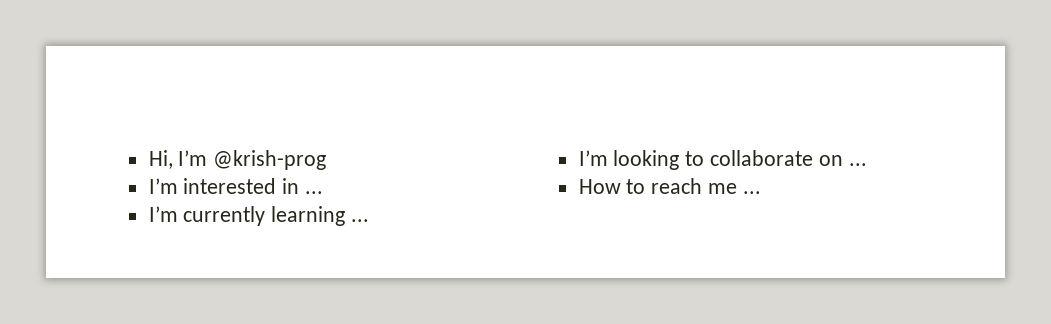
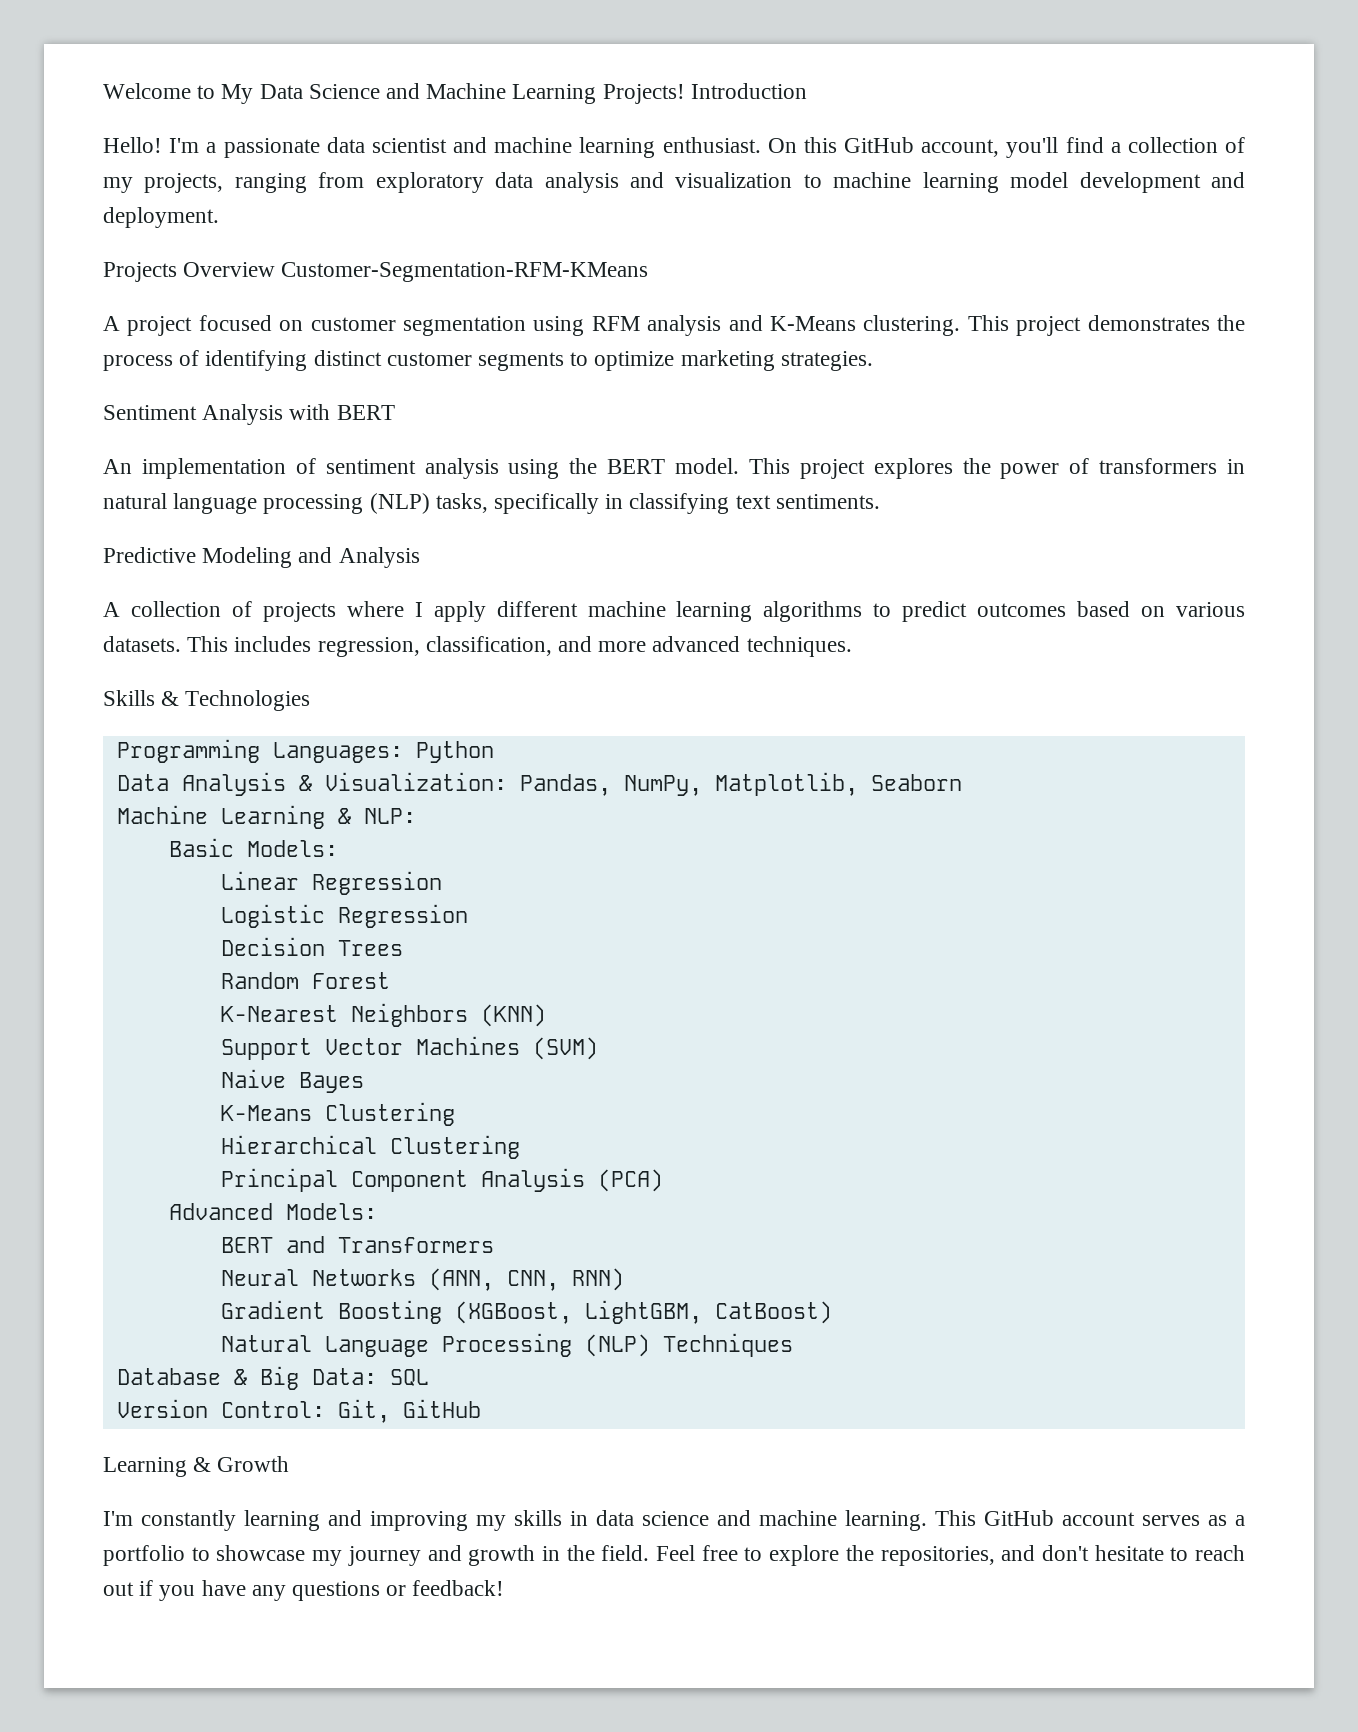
- Hi, I’m @krish-prog
- I’m interested in ...
- I’m currently learning ...
- I’m looking to collaborate on ...
- How to reach me ...
+ Welcome to My Data Science and Machine Learning Projects! Introduction
+ Hello! I'm a passionate data scientist and machine learning enthusiast. On this GitHub account, you'll find a collection of my projects, ranging from exploratory data analysis and visualization to machine learning model development and deployment.
+ Projects Overview Customer-Segmentation-RFM-KMeans
+ A project focused on customer segmentation using RFM analysis and K-Means clustering. This project demonstrates the process of identifying distinct customer segments to optimize marketing strategies.
+ Sentiment Analysis with BERT
+ An implementation of sentiment analysis using the BERT model. This project explores the power of transformers in natural language processing (NLP) tasks, specifically in classifying text sentiments.
+ Predictive Modeling and Analysis
+ A collection of projects where I apply different machine learning algorithms to predict outcomes based on various datasets. This includes regression, classification, and more advanced techniques.
+ Skills & Technologies
+ Programming Languages: Python
+ Data Analysis & Visualization: Pandas, NumPy, Matplotlib, Seaborn
+ Machine Learning & NLP:
+ Basic Models:
+ Linear Regression
+ Logistic Regression
+ Decision Trees
+ Random Forest
+ K-Nearest Neighbors (KNN)
+ Support Vector Machines (SVM)
+ Naive Bayes
+ K-Means Clustering
+ Hierarchical Clustering
+ Principal Component Analysis (PCA)
+ Advanced Models:
+ BERT and Transformers
+ Neural Networks (ANN, CNN, RNN)
+ Gradient Boosting (XGBoost, LightGBM, CatBoost)
+ Natural Language Processing (NLP) Techniques
+ Database & Big Data: SQL
+ Version Control: Git, GitHub
+ Learning & Growth
+ I'm constantly learning and improving my skills in data science and machine learning. This GitHub account serves as a portfolio to showcase my journey and growth in the field. Feel free to explore the repositories, and don't hesitate to reach out if you have any questions or feedback!

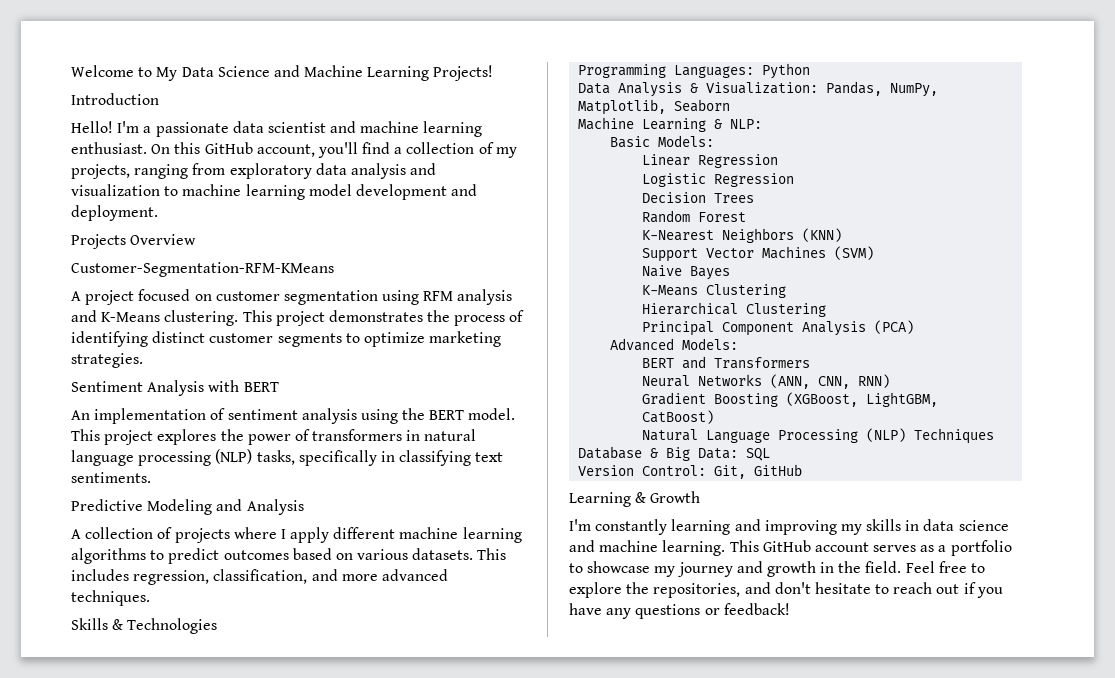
- Welcome to My Data Science and Machine Learning Projects! Introduction
+ Welcome to My Data Science and Machine Learning Projects!
+ Introduction
- Projects Overview Customer-Segmentation-RFM-KMeans
+ Projects Overview
+ Customer-Segmentation-RFM-KMeans

